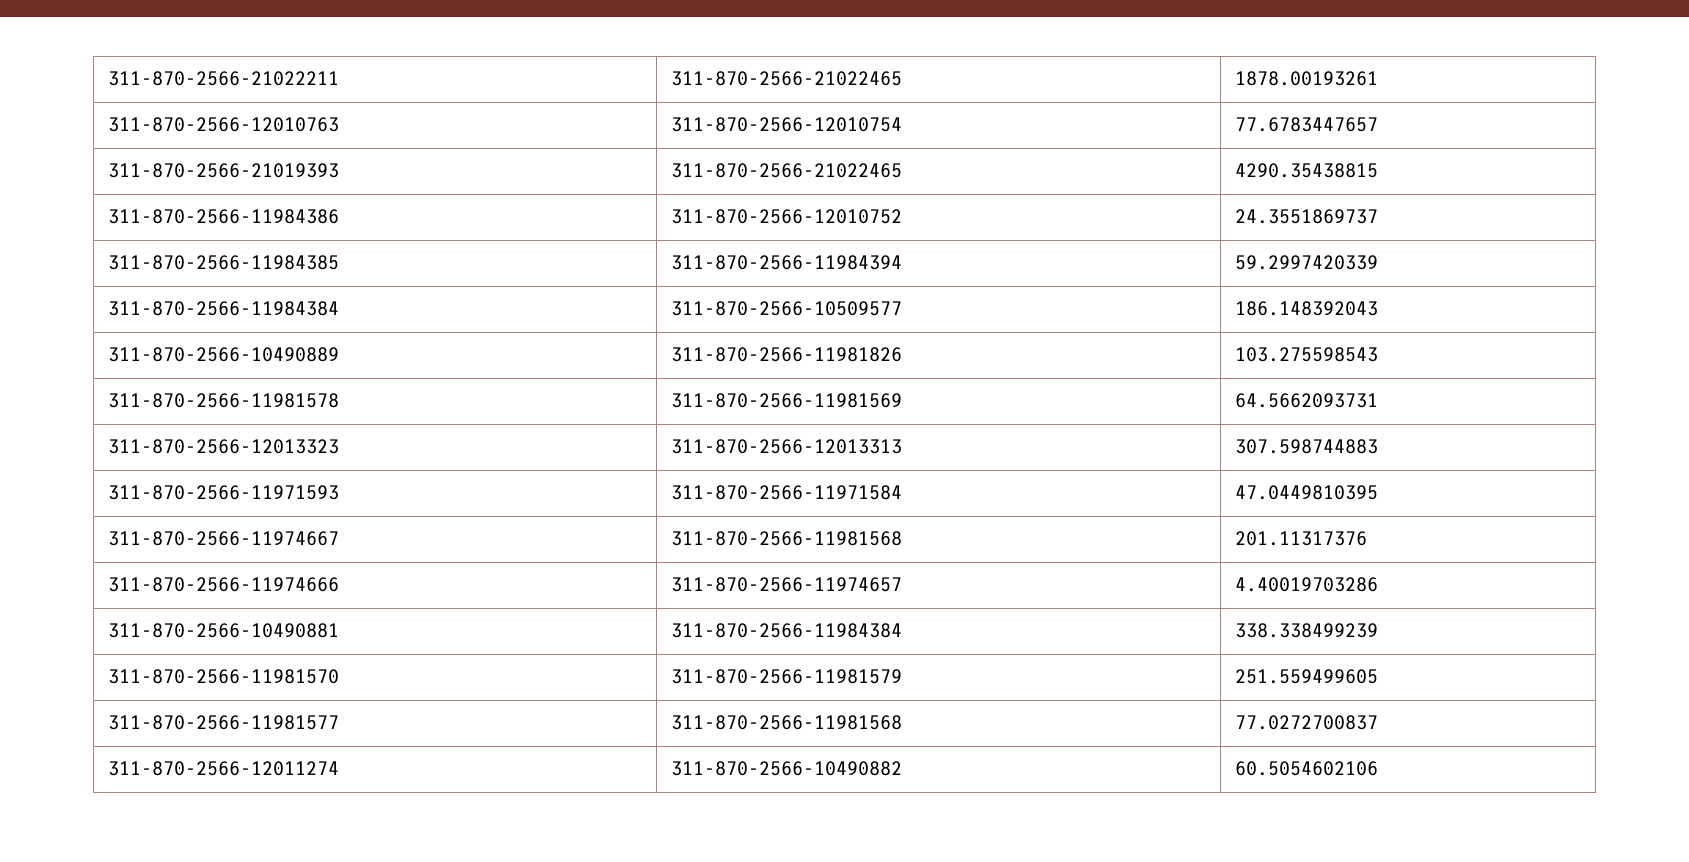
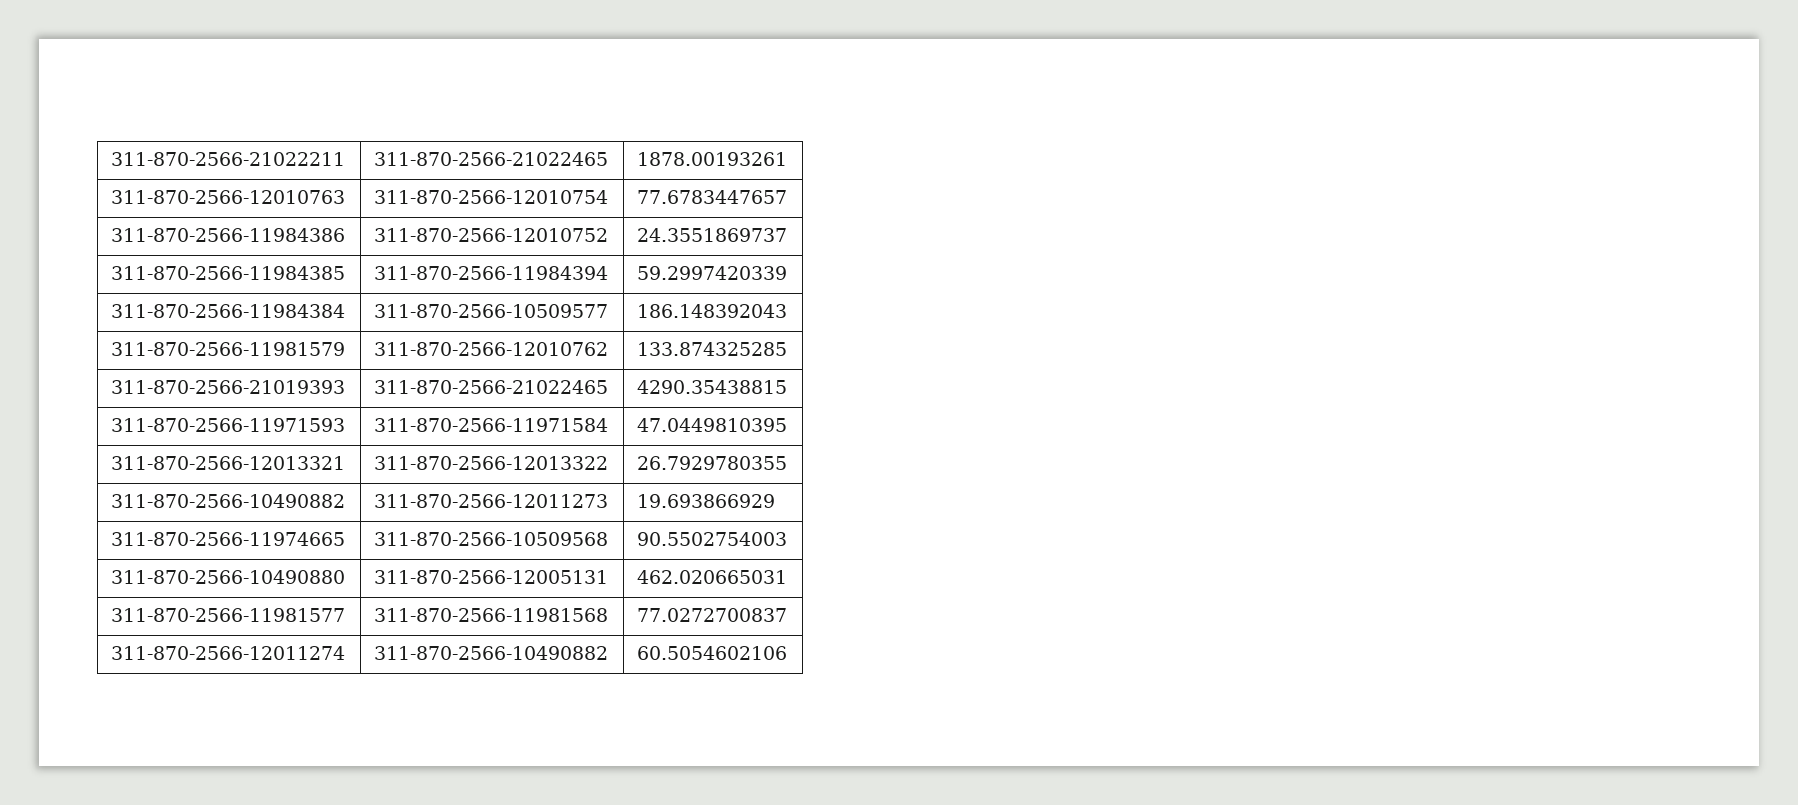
- 311-870-2566-21019393 | 311-870-2566-21022465 | 4290.35438815
- 311-870-2566-10490889 | 311-870-2566-11981826 | 103.275598543
- 311-870-2566-11981578 | 311-870-2566-11981569 | 64.5662093731
- 311-870-2566-12013323 | 311-870-2566-12013313 | 307.598744883
+ 311-870-2566-11981579 | 311-870-2566-12010762 | 133.874325285
+ 311-870-2566-21019393 | 311-870-2566-21022465 | 4290.35438815
  311-870-2566-11971593 | 311-870-2566-11971584 | 47.0449810395
- 311-870-2566-11974667 | 311-870-2566-11981568 | 201.11317376
- 311-870-2566-11974666 | 311-870-2566-11974657 | 4.40019703286
- 311-870-2566-10490881 | 311-870-2566-11984384 | 338.338499239
- 311-870-2566-11981570 | 311-870-2566-11981579 | 251.559499605
+ 311-870-2566-12013321 | 311-870-2566-12013322 | 26.7929780355
+ 311-870-2566-10490882 | 311-870-2566-12011273 | 19.693866929
+ 311-870-2566-11974665 | 311-870-2566-10509568 | 90.5502754003
+ 311-870-2566-10490880 | 311-870-2566-12005131 | 462.020665031

